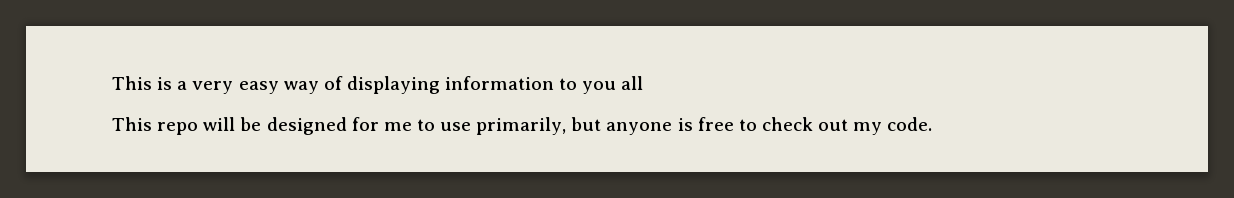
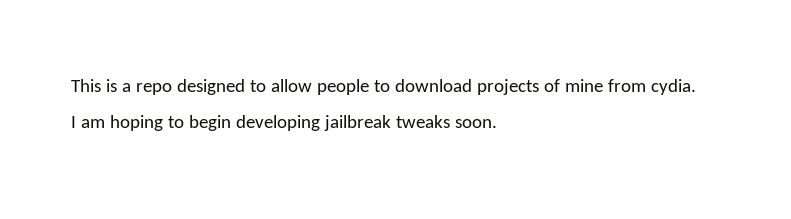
- This is a very easy way of displaying information to you all
- This repo will be designed for me to use primarily, but anyone is free to check out my code.
+ This is a repo designed to allow people to download projects of mine from cydia.
+ I am hoping to begin developing jailbreak tweaks soon.

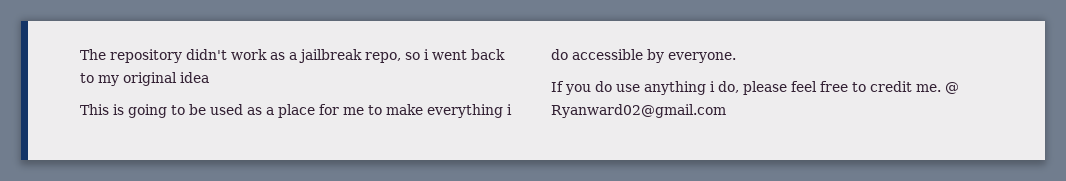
- This is a repo designed to allow people to download projects of mine from cydia.
- I am hoping to begin developing jailbreak tweaks soon.
+ The repository didn't work as a jailbreak repo, so i went back to my original idea
+ This is going to be used as a place for me to make everything i do accessible by everyone.
+ If you do use anything i do, please feel free to credit me. @ Ryanward02@gmail.com

